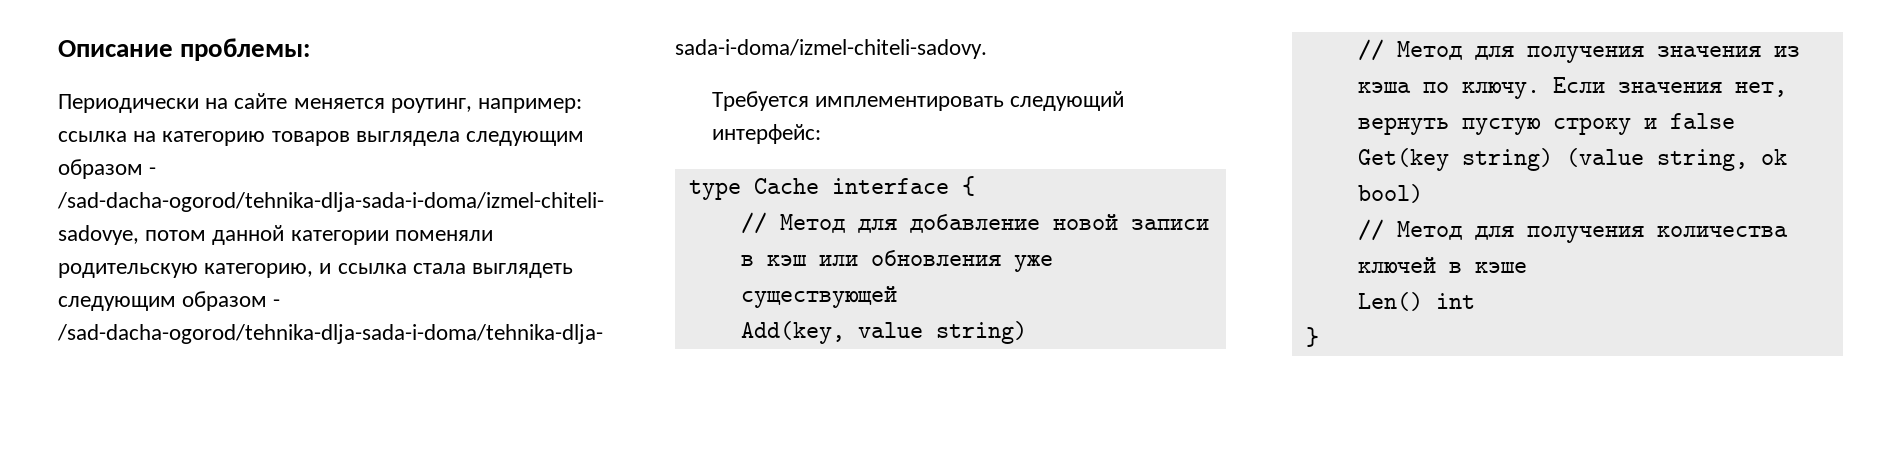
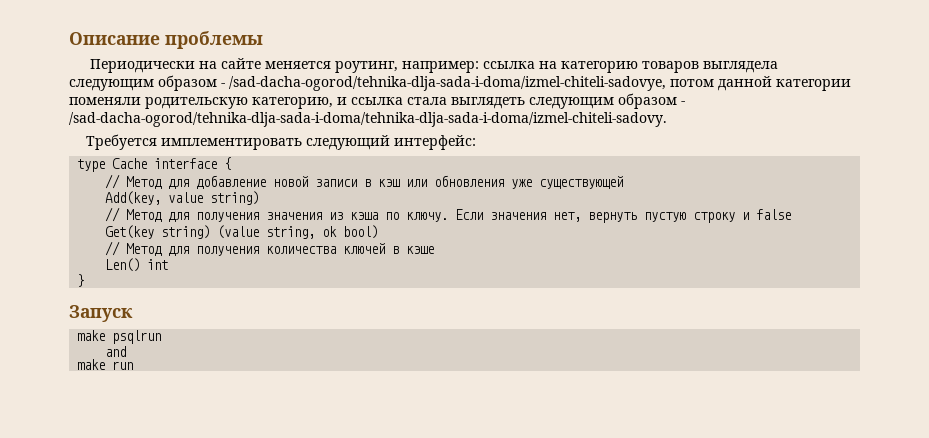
- Описание проблемы:
+ Описание проблемы
+ Запуск
+ make psqlrun
+ and
+ make run

